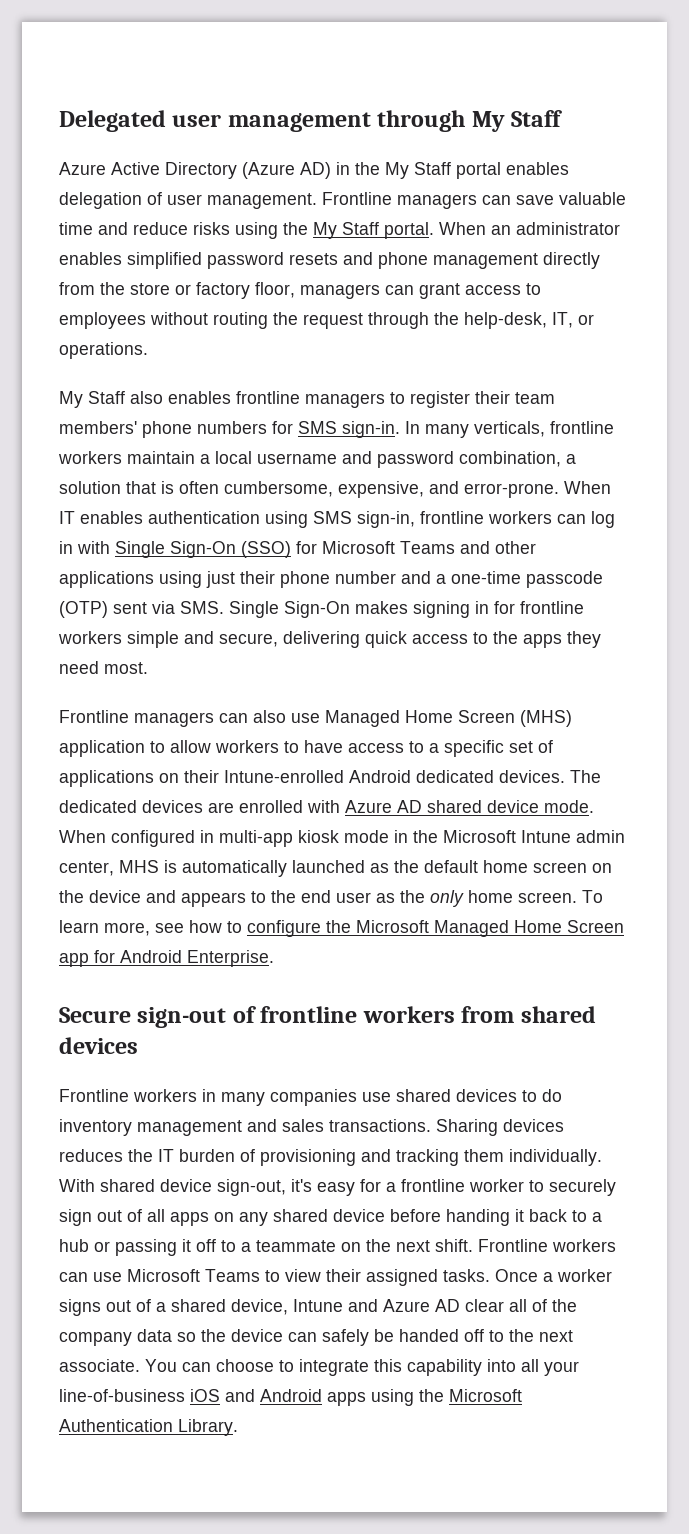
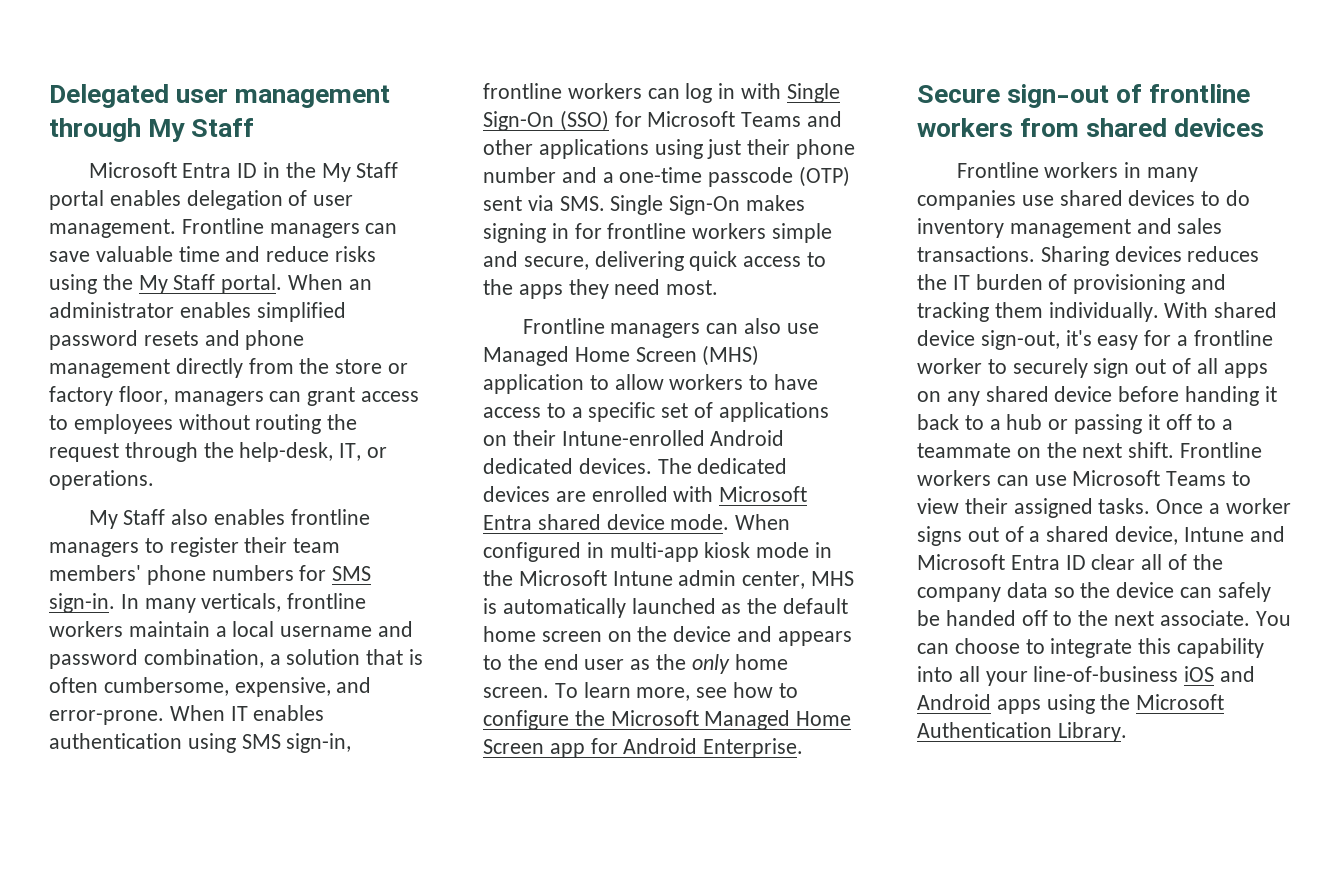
- Azure Active Directory (Azure AD) in the My Staff portal enables delegation of user management.
+ Microsoft Entra ID in the My Staff portal enables delegation of user management.
- The dedicated devices are enrolled with Azure AD shared device mode.
+ The dedicated devices are enrolled with Microsoft Entra shared device mode.
- Once a worker signs out of a shared device, Intune and Azure AD clear all of the company data so the device can safely be handed off to the next associate.
+ Once a worker signs out of a shared device, Intune and Microsoft Entra ID clear all of the company data so the device can safely be handed off to the next associate.

